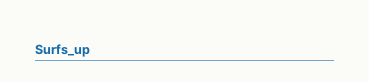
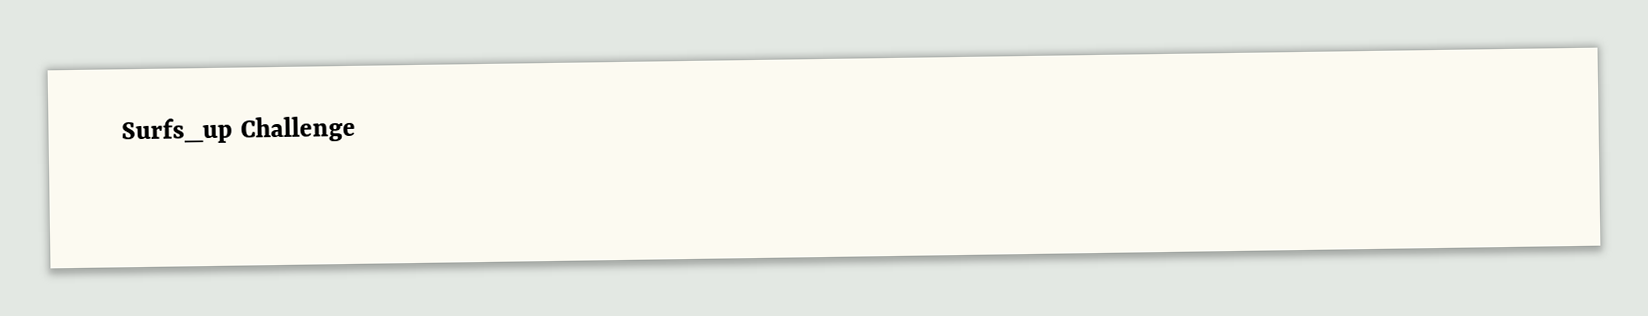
- Surfs_up
+ Surfs_up Challenge

